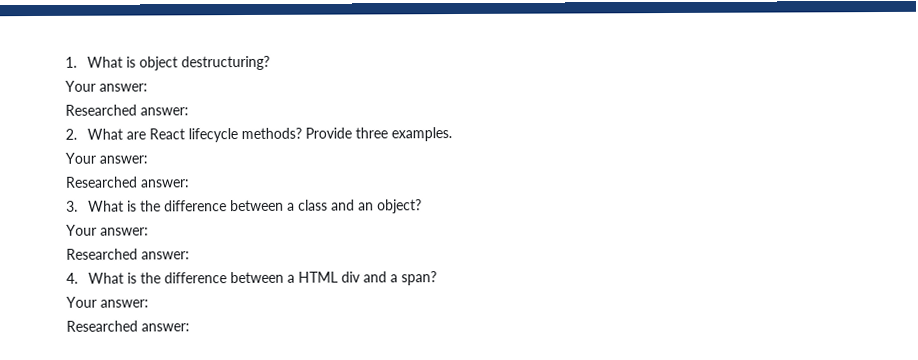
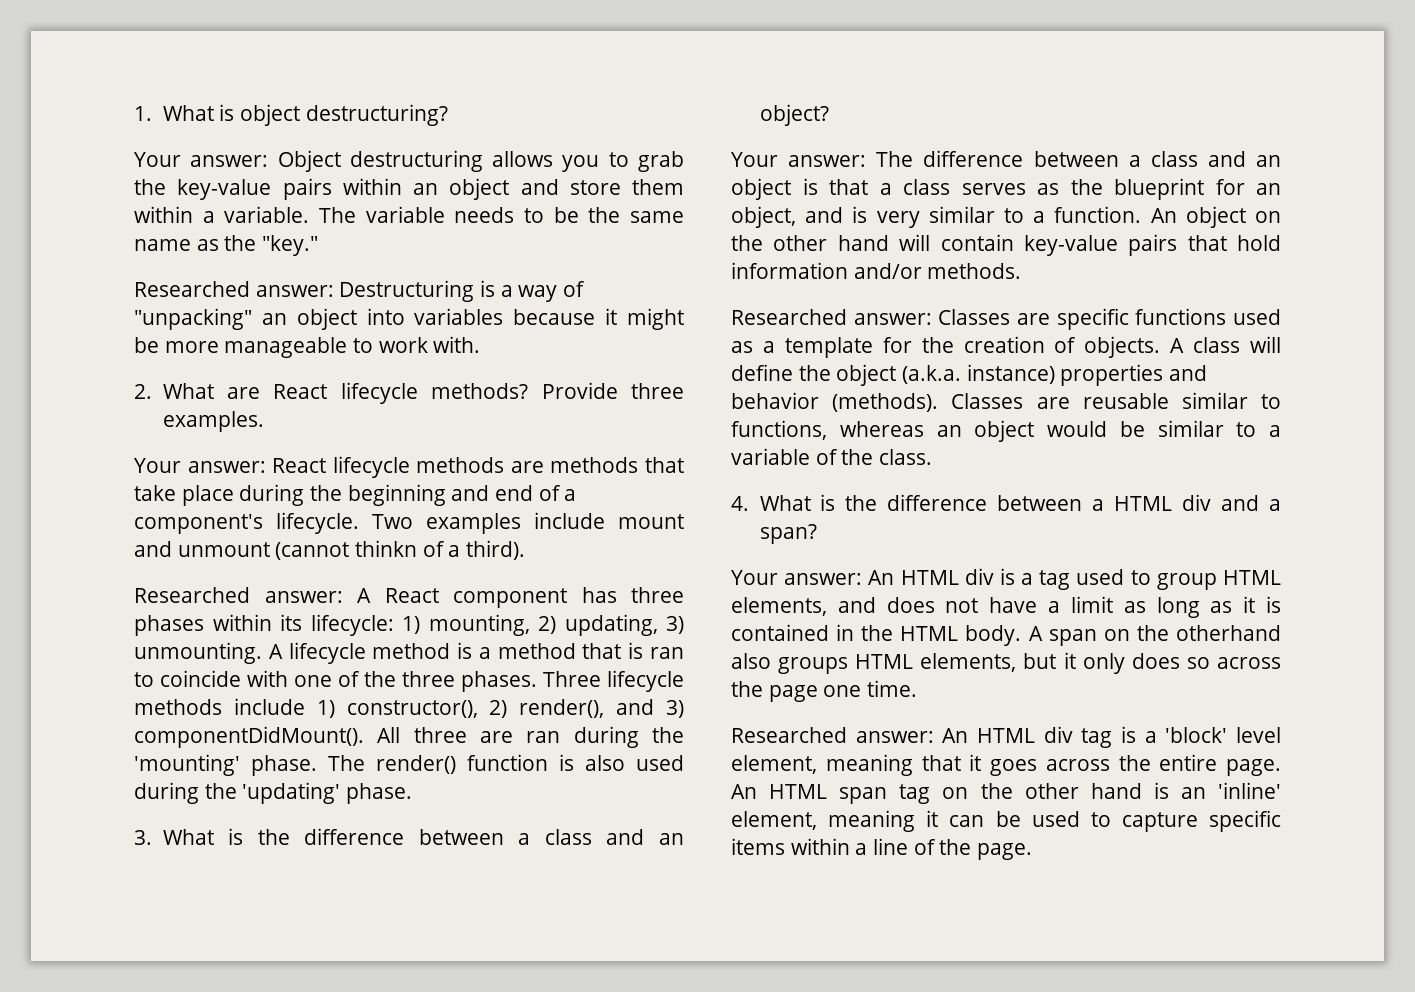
  1. What is object destructuring?
- Your answer:
- Researched answer:
+ Your answer: Object destructuring allows you to grab the key-value pairs within an object and store them within a variable. The variable needs to be the same name as the "key."
+ Researched answer: Destructuring is a way of "unpacking" an object into variables because it might be more manageable to work with.
  Provide three examples.
- Your answer:
- Researched answer:
+ Your answer: React lifecycle methods are methods that take place during the beginning and end of a component's lifecycle. Two examples include mount and unmount (cannot thinkn of a third).
+ Researched answer: A React component has three phases within its lifecycle: 1) mounting, 2) updating, 3) unmounting. A lifecycle method is a method that is ran to coincide with one of the three phases. Three lifecycle methods include 1) constructor(), 2) render(), and 3) componentDidMount(). All three are ran during the 'mounting' phase. The render() function is also used during the 'updating' phase.
  3. What is the difference between a class and an object?
- Your answer:
- Researched answer:
+ Your answer: The difference between a class and an object is that a class serves as the blueprint for an object, and is very similar to a function. An object on the other hand will contain key-value pairs that hold information and/or methods.
+ Researched answer: Classes are specific functions used as a template for the creation of objects. A class will define the object (a.k.a. instance) properties and behavior (methods). Classes are reusable similar to functions, whereas an object would be similar to a variable of the class.
  4. What is the difference between a HTML div and a span?
- Your answer:
- Researched answer:
+ Your answer: An HTML div is a tag used to group HTML elements, and does not have a limit as long as it is contained in the HTML body. A span on the otherhand also groups HTML elements, but it only does so across the page one time.
+ Researched answer: An HTML div tag is a 'block' level element, meaning that it goes across the entire page. An HTML span tag on the other hand is an 'inline' element, meaning it can be used to capture specific items within a line of the page.

